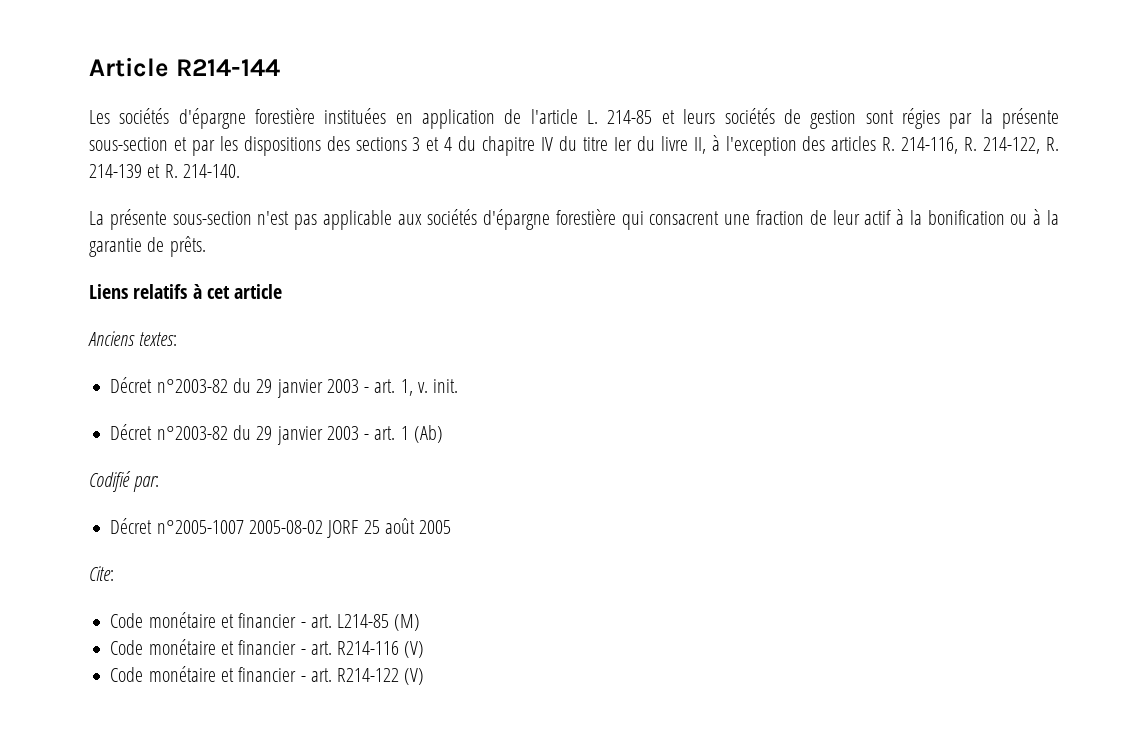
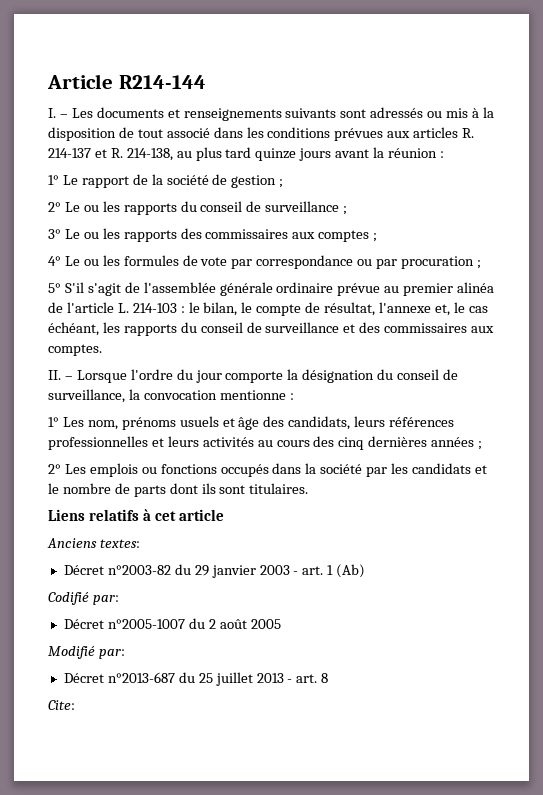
- Les sociétés d'épargne forestière instituées en application de l'article L. 214-85 et leurs sociétés de gestion sont régies par la présente sous-section et par les dispositions des sections 3 et 4 du chapitre IV du titre Ier du livre II, à l'exception des articles R. 214-116, R. 214-122, R. 214-139 et R. 214-140.
- La présente sous-section n'est pas applicable aux sociétés d'épargne forestière qui consacrent une fraction de leur actif à la bonification ou à la garantie de prêts.
+ I. – Les documents et renseignements suivants sont adressés ou mis à la disposition de tout associé dans les conditions prévues aux articles R. 214-137 et R. 214-138, au plus tard quinze jours avant la réunion :
+ 1° Le rapport de la société de gestion ;
+ 2° Le ou les rapports du conseil de surveillance ;
+ 3° Le ou les rapports des commissaires aux comptes ;
+ 4° Le ou les formules de vote par correspondance ou par procuration ;
+ 5° S'il s'agit de l'assemblée générale ordinaire prévue au premier alinéa de l'article L. 214-103 : le bilan, le compte de résultat, l'annexe et, le cas échéant, les rapports du conseil de surveillance et des commissaires aux comptes.
+ II. – Lorsque l'ordre du jour comporte la désignation du conseil de surveillance, la convocation mentionne :
+ 1° Les nom, prénoms usuels et âge des candidats, leurs références professionnelles et leurs activités au cours des cinq dernières années ;
+ 2° Les emplois ou fonctions occupés dans la société par les candidats et le nombre de parts dont ils sont titulaires.
- Décret n°2003-82 du 29 janvier 2003 - art. 1, v. init.
- Décret n°2005-1007 2005-08-02 JORF 25 août 2005
+ Décret n°2005-1007 du 2 août 2005
+ Modifié par:
+ Décret n°2013-687 du 25 juillet 2013 - art. 8
  Cite:
- Code monétaire et financier - art. L214-85 (M)
- Code monétaire et financier - art. R214-116 (V)
- Code monétaire et financier - art. R214-122 (V)

